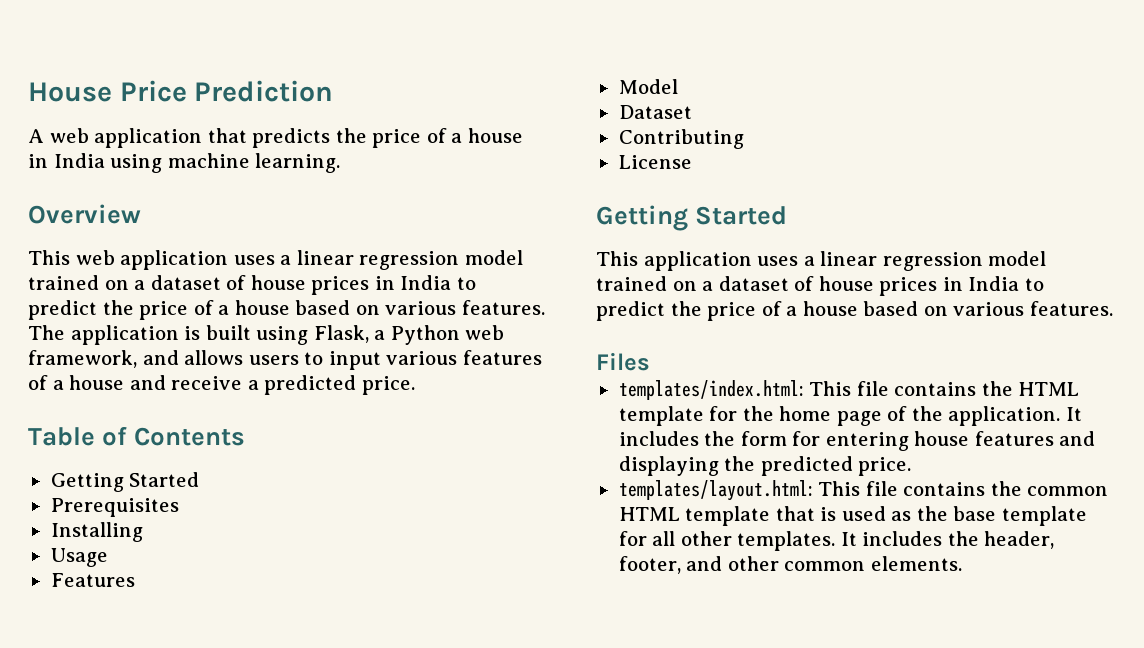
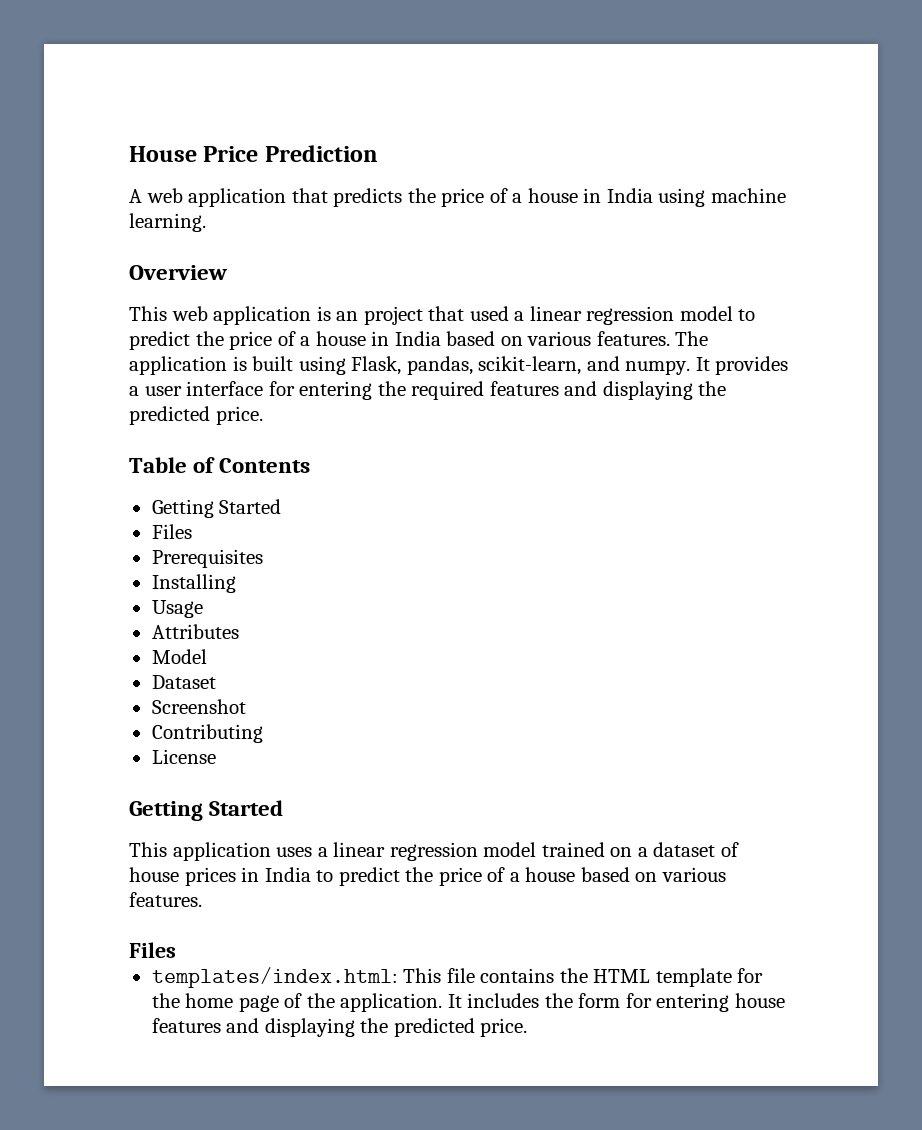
- This web application uses a linear regression model trained on a dataset of house prices in India to predict the price of a house based on various features.
+ This web application is an project that used a linear regression model to predict the price of a house in India based on various features.
- The application is built using Flask, a Python web framework, and allows users to input various features of a house and receive a predicted price.
+ The application is built using Flask, pandas, scikit-learn, and numpy. It provides a user interface for entering the required features and displaying the predicted price.
  Table of Contents
  Getting Started
+ Files
- Features
+ Attributes
+ Screenshot
- templates/layout.html: This file contains the common HTML template that is used as the base template for all other templates. It includes the header, footer, and other common elements.

